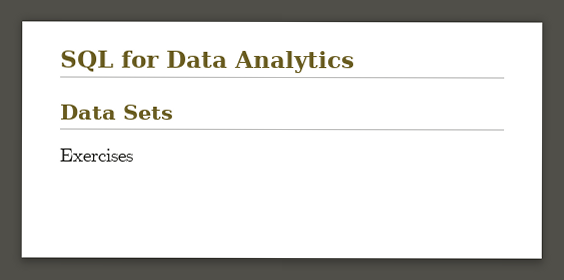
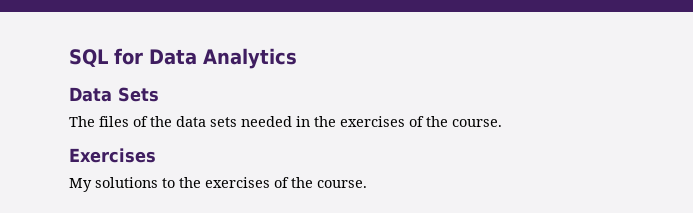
+ The files of the data sets needed in the exercises of the course.
  Exercises
+ My solutions to the exercises of the course.

